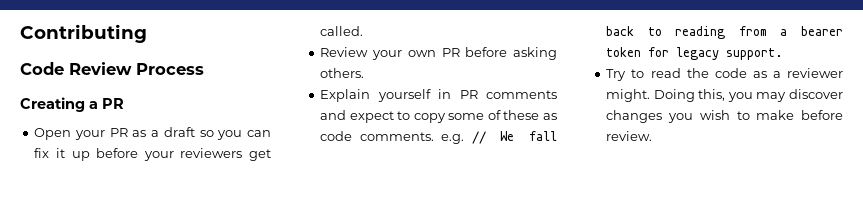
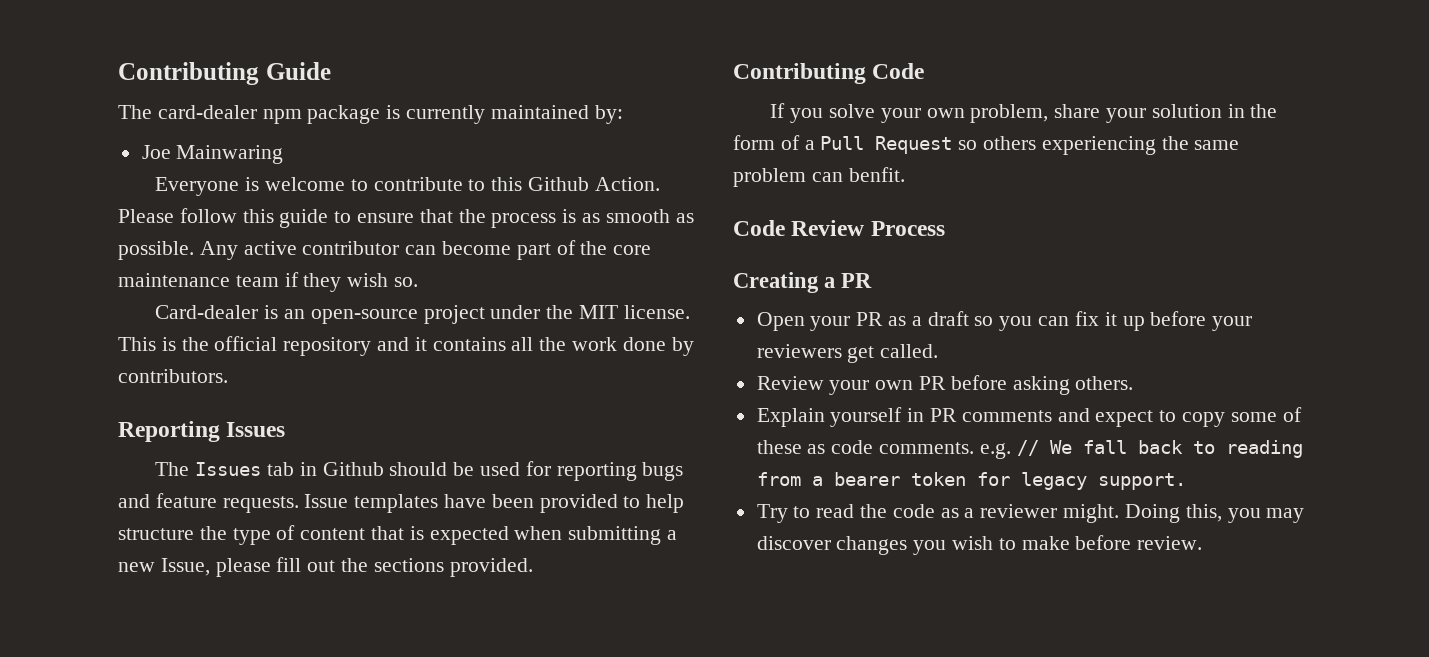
- Contributing
+ Contributing Guide
+ The card-dealer npm package is currently maintained by:
+ Joe Mainwaring
+ Everyone is welcome to contribute to this Github Action. Please follow this guide to ensure that the process is as smooth as possible. Any active contributor can become part of the core maintenance team if they wish so.
+ Card-dealer is an open-source project under the MIT license. This is the official repository and it contains all the work done by contributors.
+ Reporting Issues
+ The Issues tab in Github should be used for reporting bugs and feature requests. Issue templates have been provided to help structure the type of content that is expected when submitting a new Issue, please fill out the sections provided.
+ Contributing Code
+ If you solve your own problem, share your solution in the form of a Pull Request so others experiencing the same problem can benfit.

